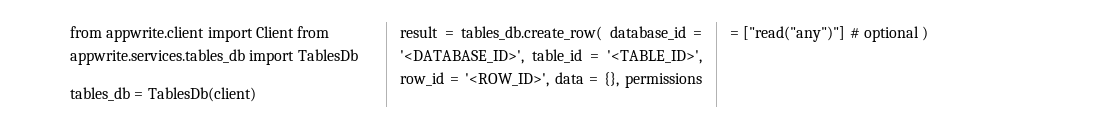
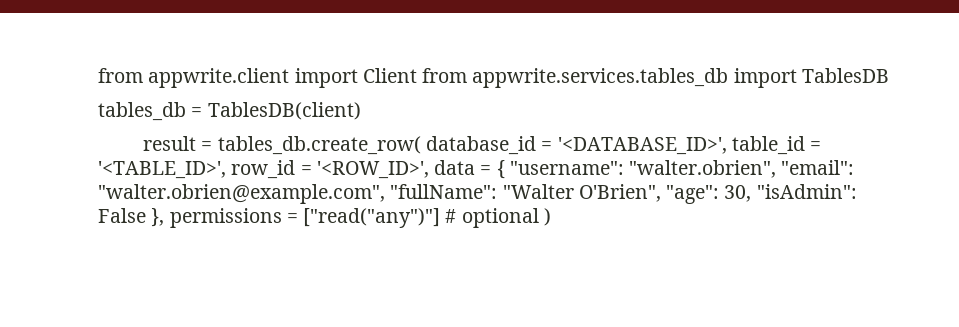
- from appwrite.client import Client from appwrite.services.tables_db import TablesDb
+ from appwrite.client import Client from appwrite.services.tables_db import TablesDB
- tables_db = TablesDb(client)
+ tables_db = TablesDB(client)
- result = tables_db.create_row( database_id = '<DATABASE_ID>', table_id = '<TABLE_ID>', row_id = '<ROW_ID>', data = {}, permissions = ["read("any")"] # optional )
+ result = tables_db.create_row( database_id = '<DATABASE_ID>', table_id = '<TABLE_ID>', row_id = '<ROW_ID>', data = { "username": "walter.obrien", "email": "walter.obrien@example.com", "fullName": "Walter O'Brien", "age": 30, "isAdmin": False }, permissions = ["read("any")"] # optional )

